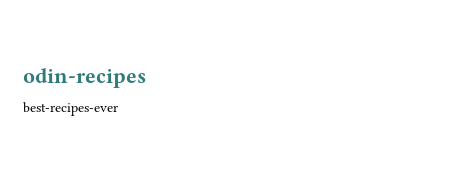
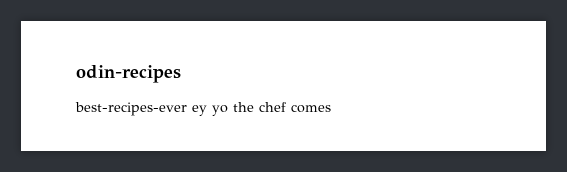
- best-recipes-ever
+ best-recipes-ever ey yo the chef comes

